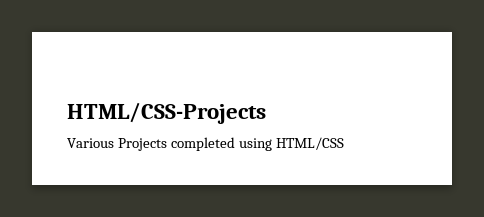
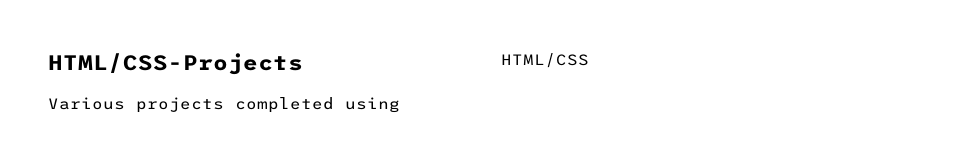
- Various Projects completed using HTML/CSS
+ Various projects completed using HTML/CSS

